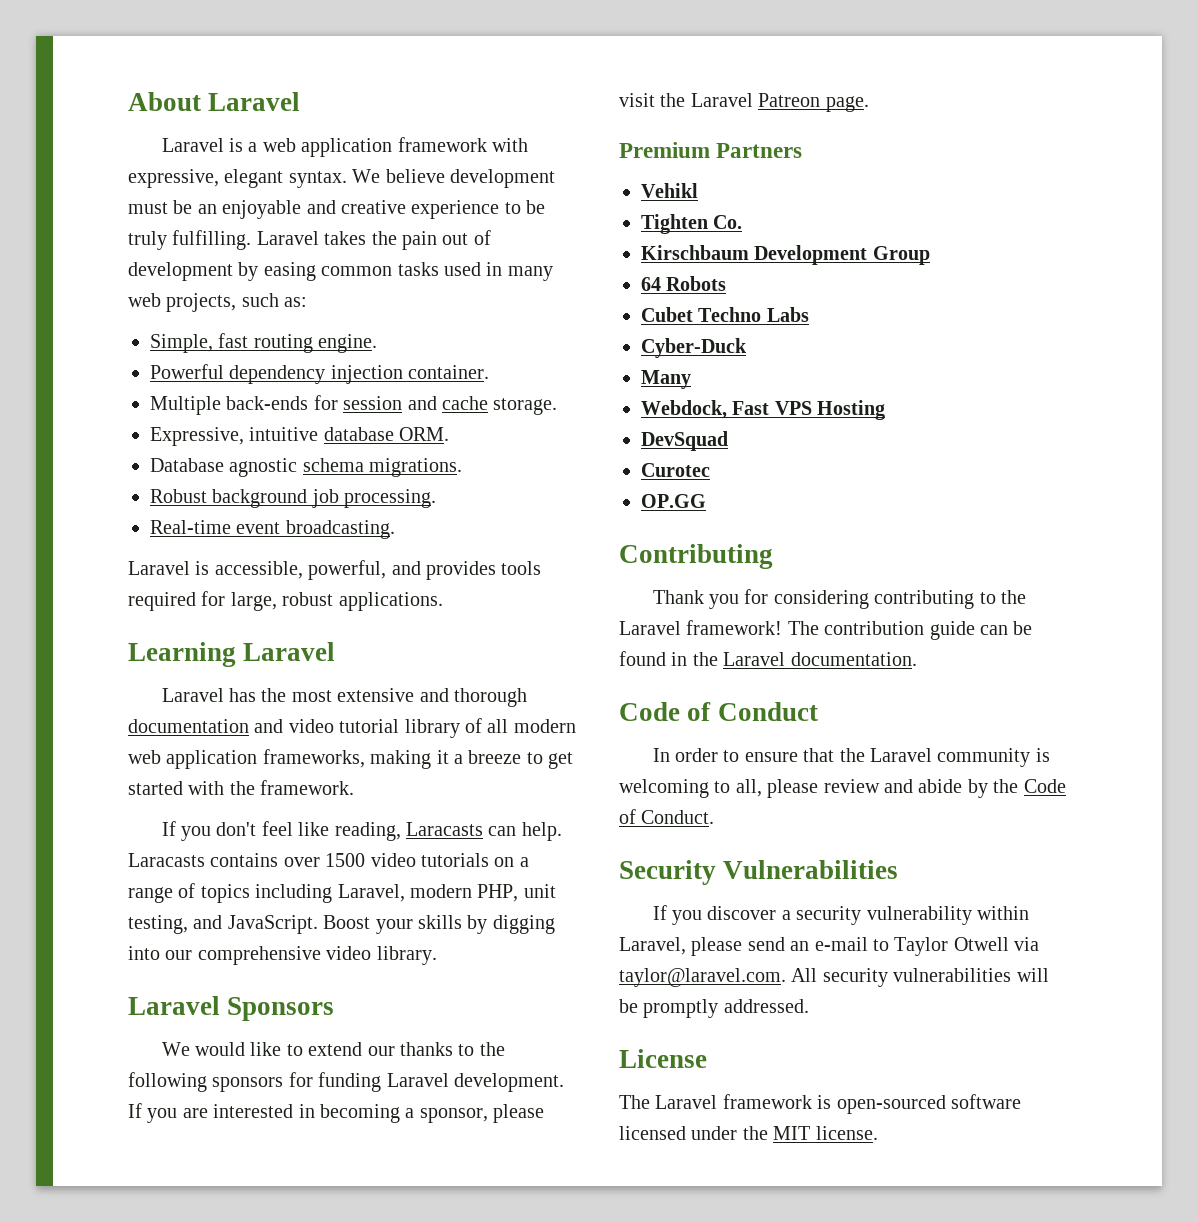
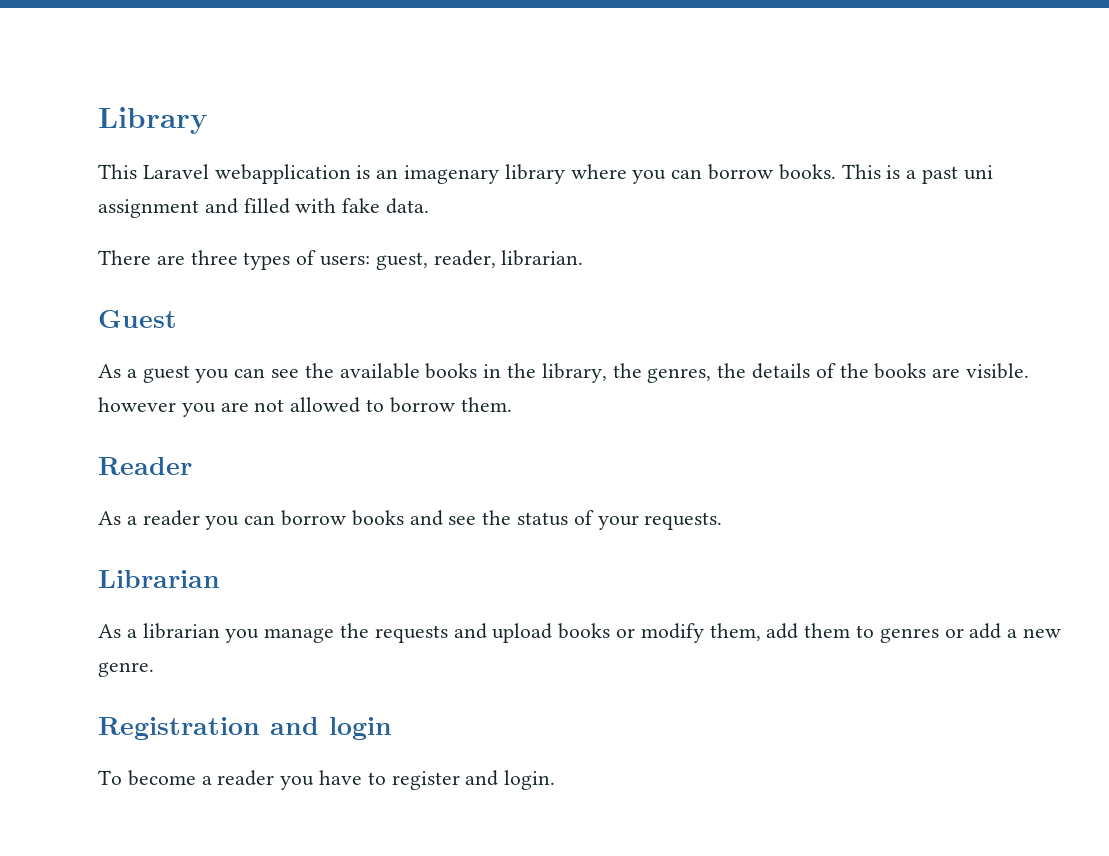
- About Laravel
- Laravel is a web application framework with expressive, elegant syntax. We believe development must be an enjoyable and creative experience to be truly fulfilling. Laravel takes the pain out of development by easing common tasks used in many web projects, such as:
- Simple, fast routing engine.
- Powerful dependency injection container.
- Multiple back-ends for session and cache storage.
- Expressive, intuitive database ORM.
- Database agnostic schema migrations.
- Robust background job processing.
- Real-time event broadcasting.
- Laravel is accessible, powerful, and provides tools required for large, robust applications.
- Learning Laravel
- Laravel has the most extensive and thorough documentation and video tutorial library of all modern web application frameworks, making it a breeze to get started with the framework.
- If you don't feel like reading, Laracasts can help. Laracasts contains over 1500 video tutorials on a range of topics including Laravel, modern PHP, unit testing, and JavaScript. Boost your skills by digging into our comprehensive video library.
- Laravel Sponsors
- We would like to extend our thanks to the following sponsors for funding Laravel development. If you are interested in becoming a sponsor, please visit the Laravel Patreon page.
- Premium Partners
- Vehikl
- Tighten Co.
- Kirschbaum Development Group
- 64 Robots
- Cubet Techno Labs
- Cyber-Duck
- Many
- Webdock, Fast VPS Hosting
- DevSquad
- Curotec
- OP.GG
- Contributing
- Thank you for considering contributing to the Laravel framework! The contribution guide can be found in the Laravel documentation.
- Code of Conduct
- In order to ensure that the Laravel community is welcoming to all, please review and abide by the Code of Conduct.
- Security Vulnerabilities
- If you discover a security vulnerability within Laravel, please send an e-mail to Taylor Otwell via taylor@laravel.com. All security vulnerabilities will be promptly addressed.
- License
- The Laravel framework is open-sourced software licensed under the MIT license.
+ Library
+ This Laravel webapplication is an imagenary library where you can borrow books. This is a past uni assignment and filled with fake data.
+ There are three types of users: guest, reader, librarian.
+ Guest
+ As a guest you can see the available books in the library, the genres, the details of the books are visible. however you are not allowed to borrow them.
+ Reader
+ As a reader you can borrow books and see the status of your requests.
+ Librarian
+ As a librarian you manage the requests and upload books or modify them, add them to genres or add a new genre.
+ Registration and login
+ To become a reader you have to register and login.

